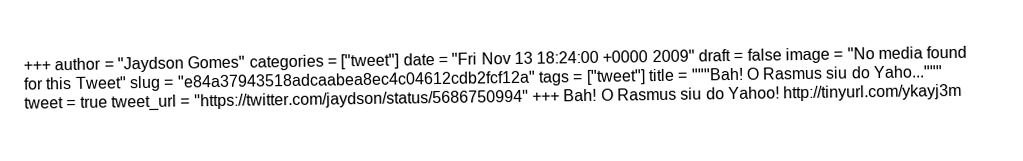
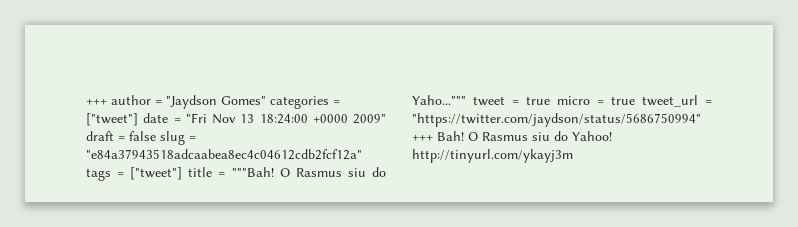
- +++ author = "Jaydson Gomes" categories = ["tweet"] date = "Fri Nov 13 18:24:00 +0000 2009" draft = false image = "No media found for this Tweet" slug = "e84a37943518adcaabea8ec4c04612cdb2fcf12a" tags = ["tweet"] title = """Bah!
+ +++ author = "Jaydson Gomes" categories = ["tweet"] date = "Fri Nov 13 18:24:00 +0000 2009" draft = false slug = "e84a37943518adcaabea8ec4c04612cdb2fcf12a" tags = ["tweet"] title = """Bah!
- O Rasmus siu do Yaho...""" tweet = true tweet_url = "https://twitter.com/jaydson/status/5686750994" +++ Bah!
+ O Rasmus siu do Yaho...""" tweet = true micro = true tweet_url = "https://twitter.com/jaydson/status/5686750994" +++ Bah!

